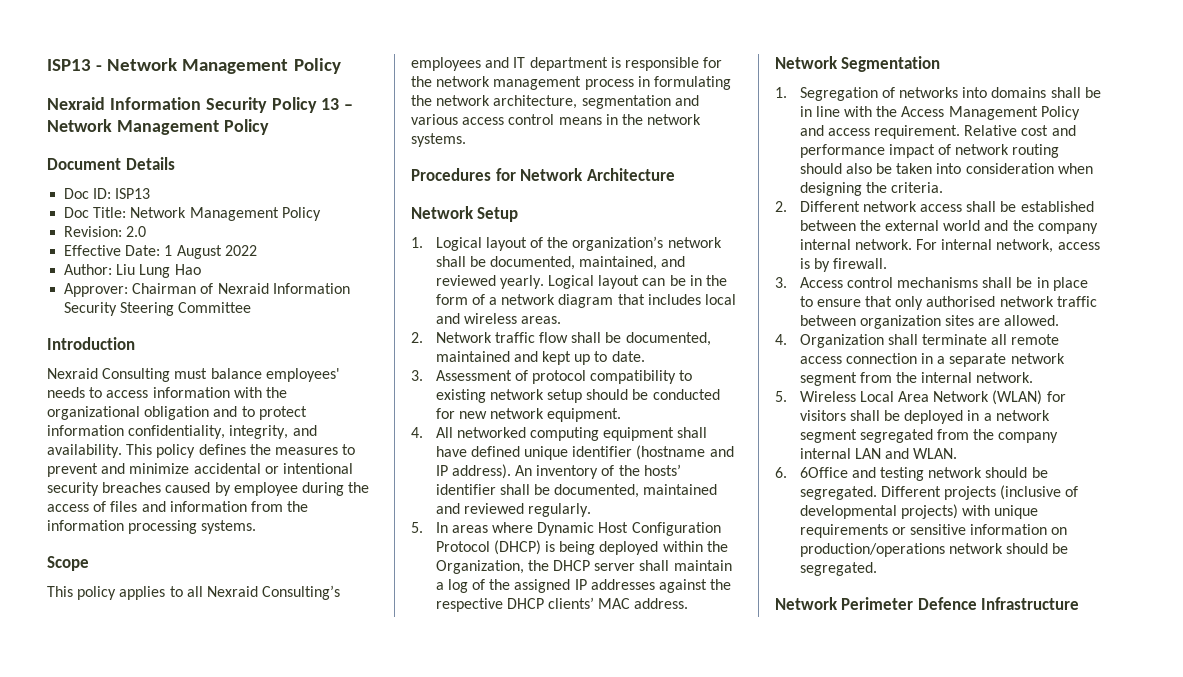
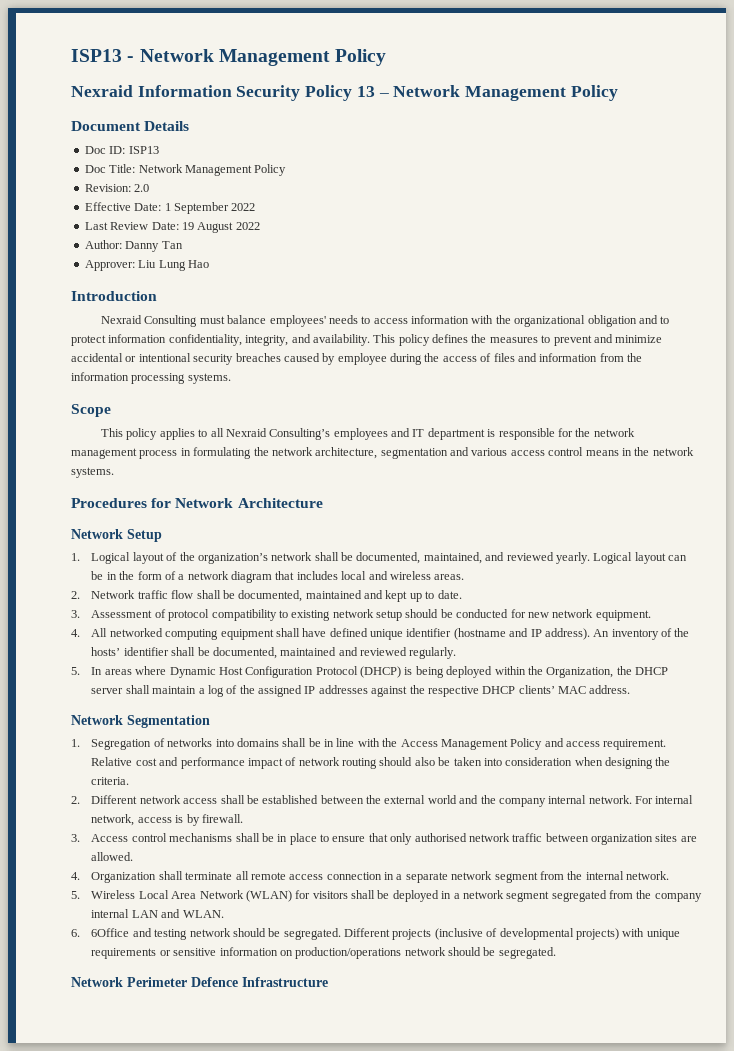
- Effective Date: 1 August 2022
+ Effective Date: 1 September 2022
+ Last Review Date: 19 August 2022
- Author: Liu Lung Hao
+ Author: Danny Tan
+ Approver: Liu Lung Hao
- Approver: Chairman of Nexraid Information Security Steering Committee

